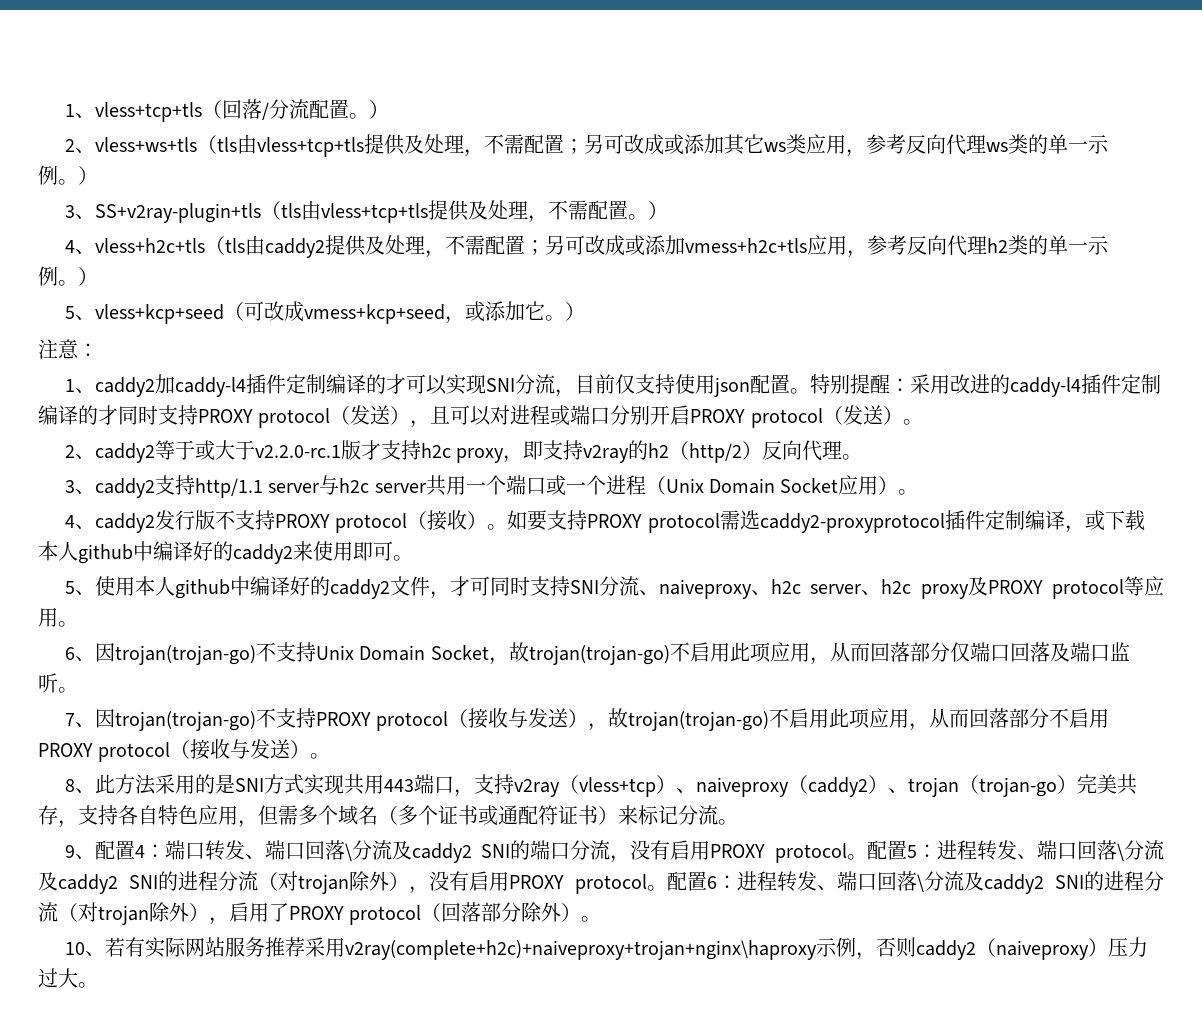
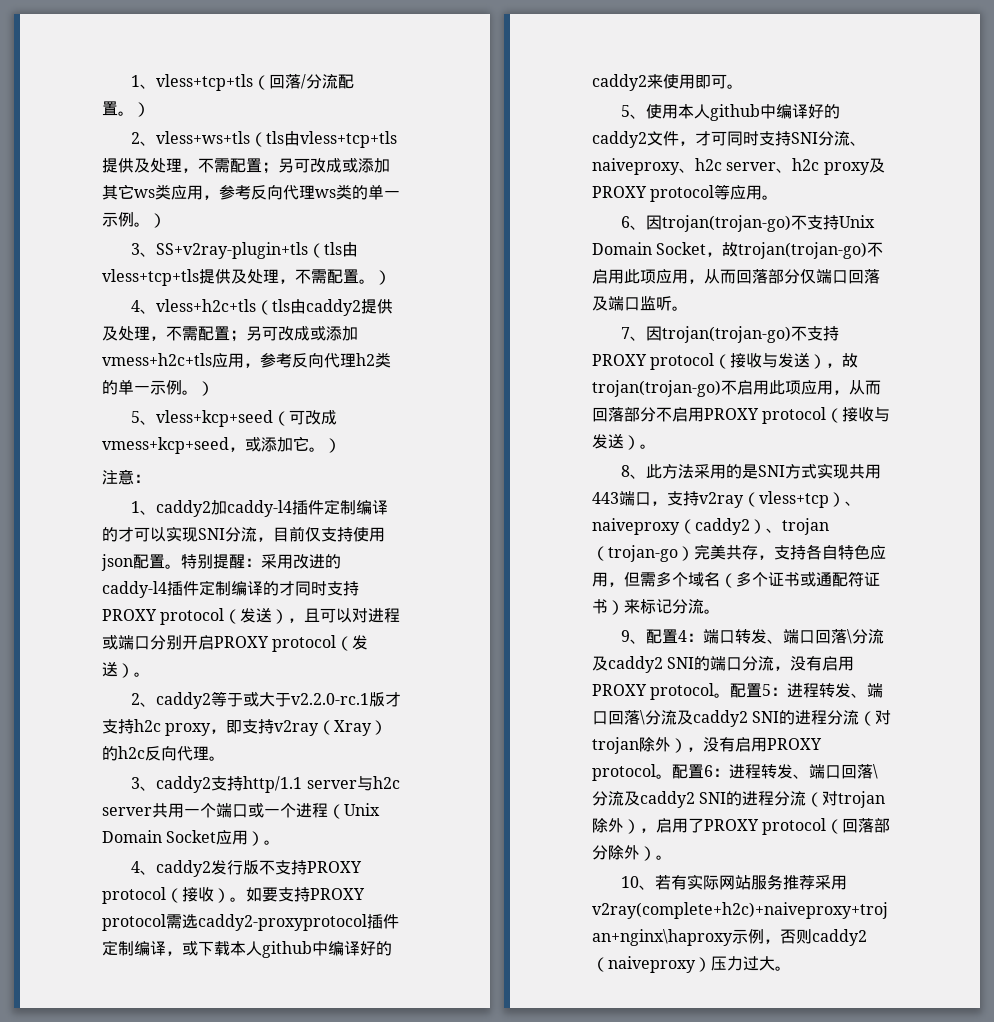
- 2、caddy2等于或大于v2.2.0-rc.1版才支持h2c proxy，即支持v2ray的h2（http/2）反向代理。
+ 2、caddy2等于或大于v2.2.0-rc.1版才支持h2c proxy，即支持v2ray（Xray）的h2c反向代理。

